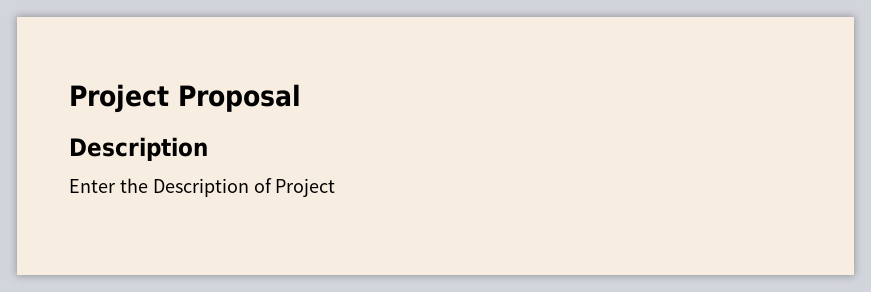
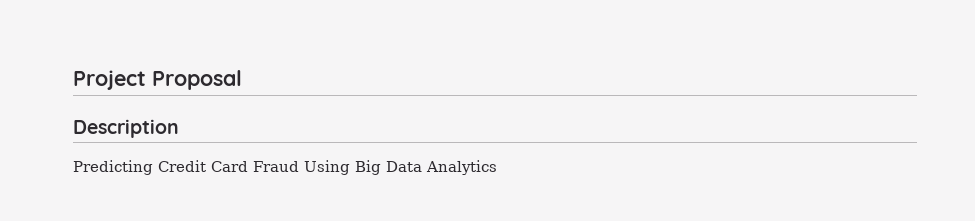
- Enter the Description of Project
+ Predicting Credit Card Fraud Using Big Data Analytics

